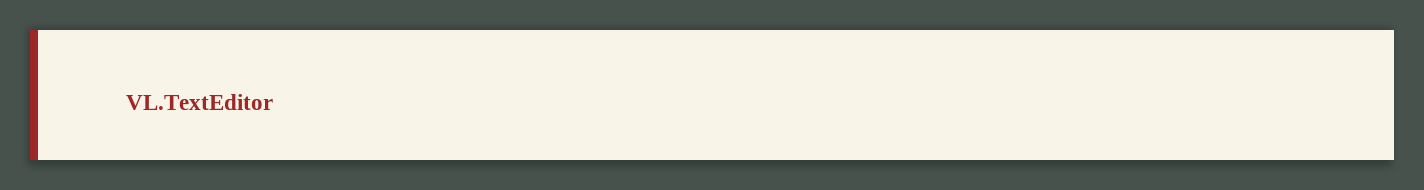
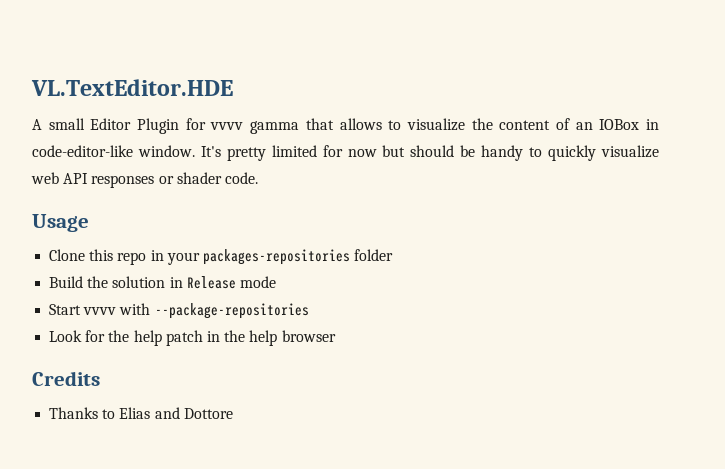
- VL.TextEditor
+ VL.TextEditor.HDE
+ A small Editor Plugin for vvvv gamma that allows to visualize the content of an IOBox in code-editor-like window. It's pretty limited for now but should be handy to quickly visualize web API responses or shader code.
+ Usage
+ Clone this repo in your packages-repositories folder
+ Build the solution in Release mode
+ Start vvvv with --package-repositories
+ Look for the help patch in the help browser
+ Credits
+ Thanks to Elias and Dottore

